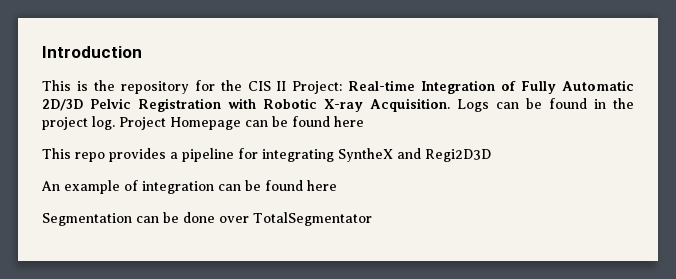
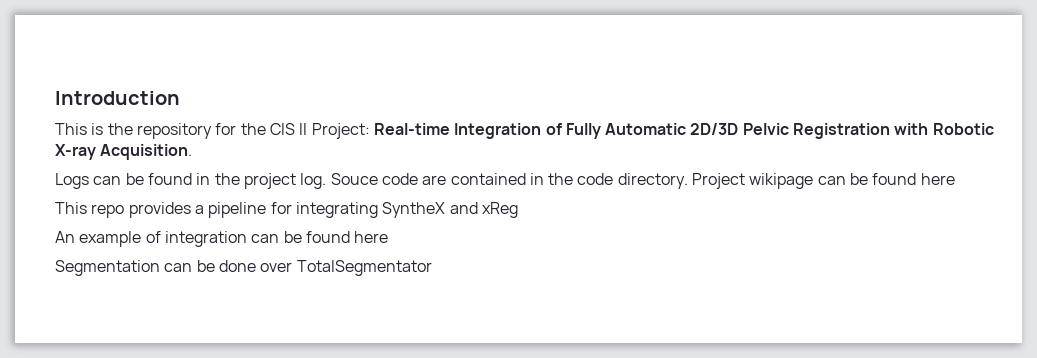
- This is the repository for the CIS II Project: Real-time Integration of Fully Automatic 2D/3D Pelvic Registration with Robotic X-ray Acquisition. Logs can be found in the project log.
+ This is the repository for the CIS II Project: Real-time Integration of Fully Automatic 2D/3D Pelvic Registration with Robotic X-ray Acquisition.
+ Logs can be found in the project log.
- Project Homepage can be found here
+ Souce code are contained in the code directory. Project wikipage can be found here
- This repo provides a pipeline for integrating SyntheX and Regi2D3D
+ This repo provides a pipeline for integrating SyntheX and xReg

